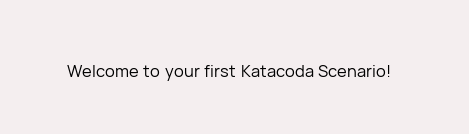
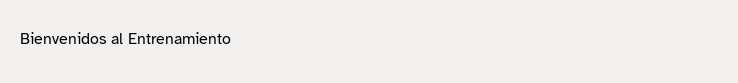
- Welcome to your first Katacoda Scenario!
+ Bienvenidos al Entrenamiento

